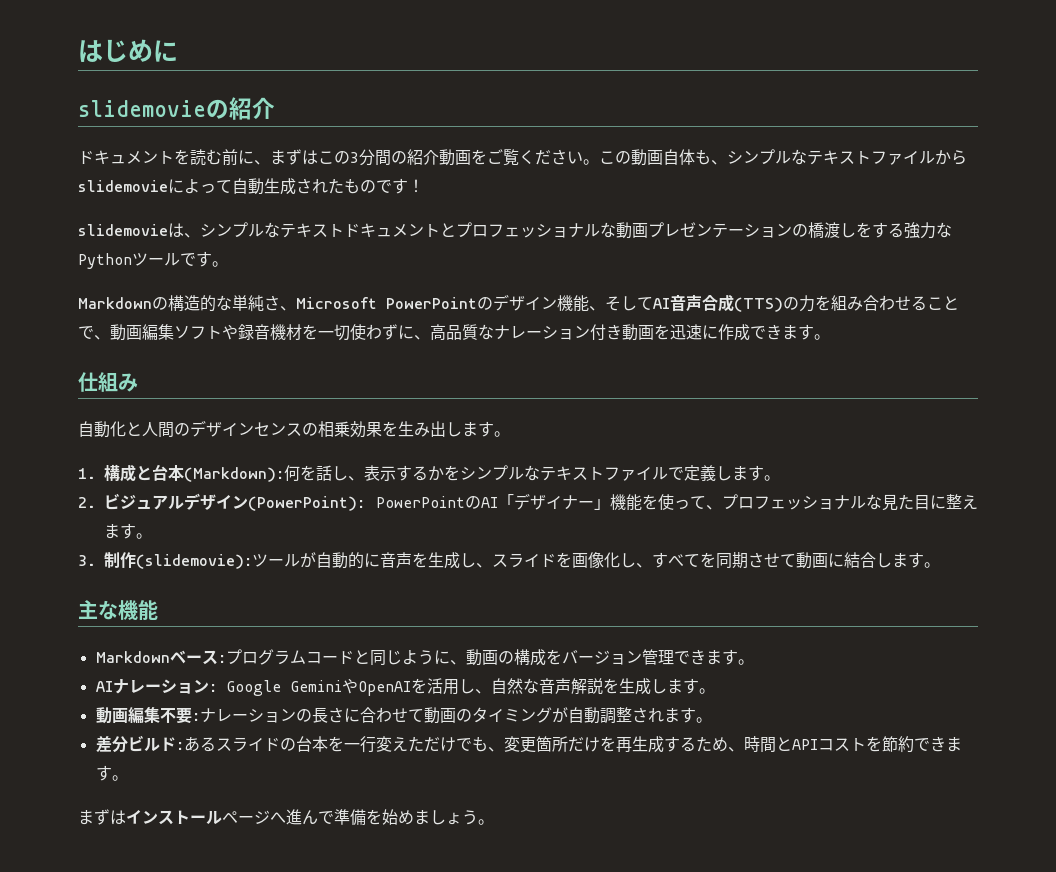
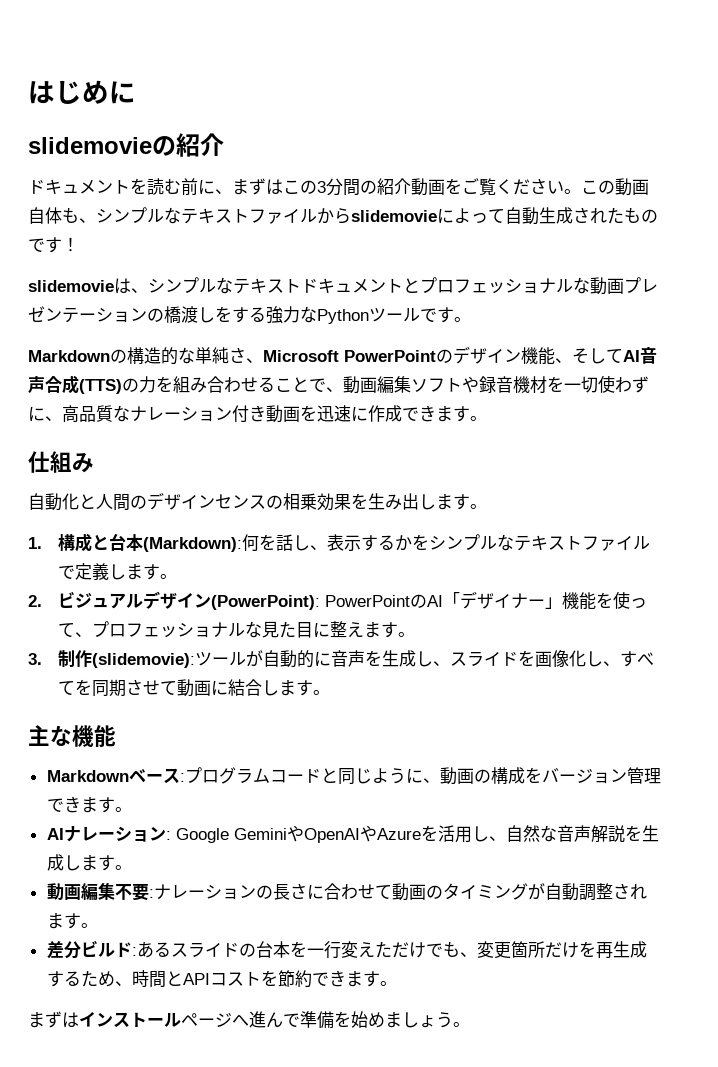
- AIナレーション: Google GeminiやOpenAIを活用し、自然な音声解説を生成します。
+ AIナレーション: Google GeminiやOpenAIやAzureを活用し、自然な音声解説を生成します。

